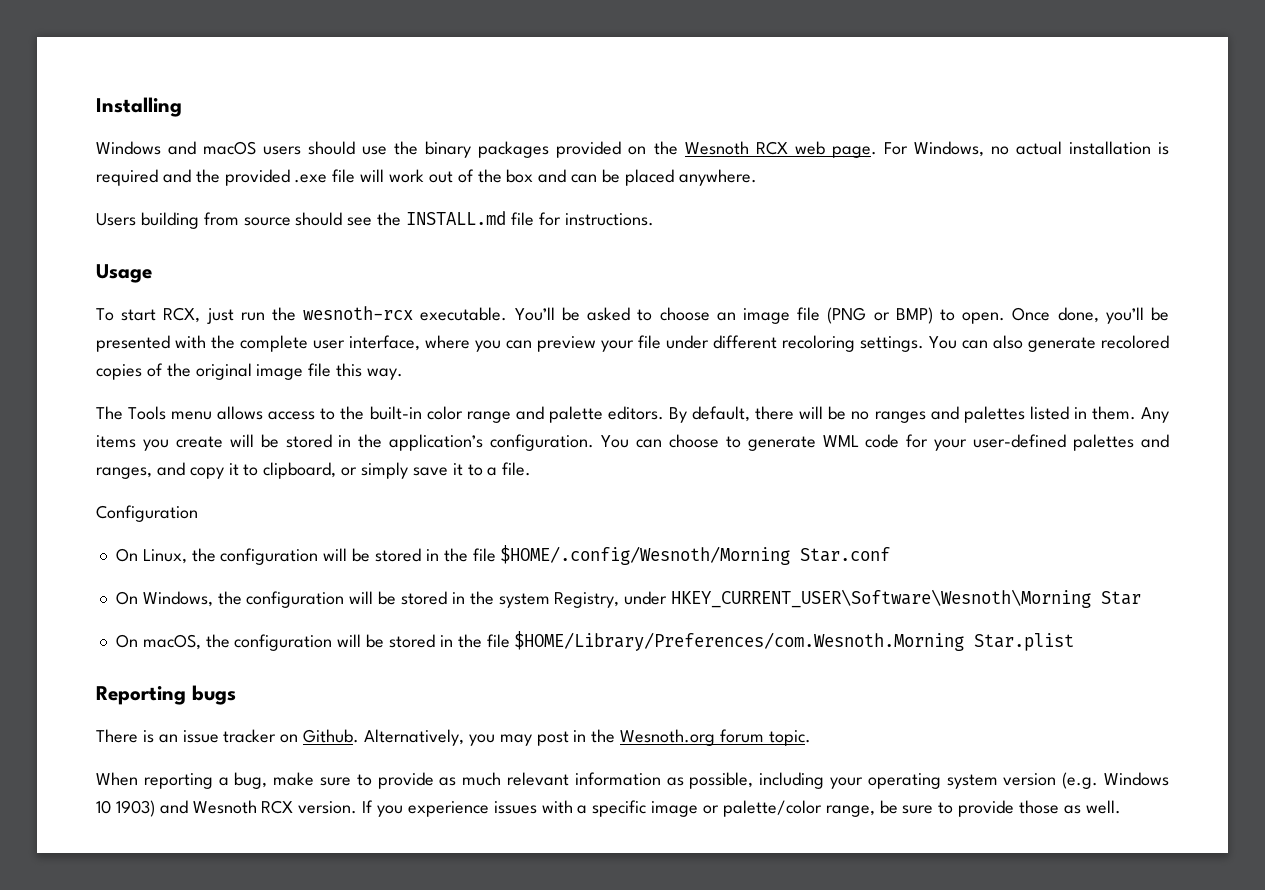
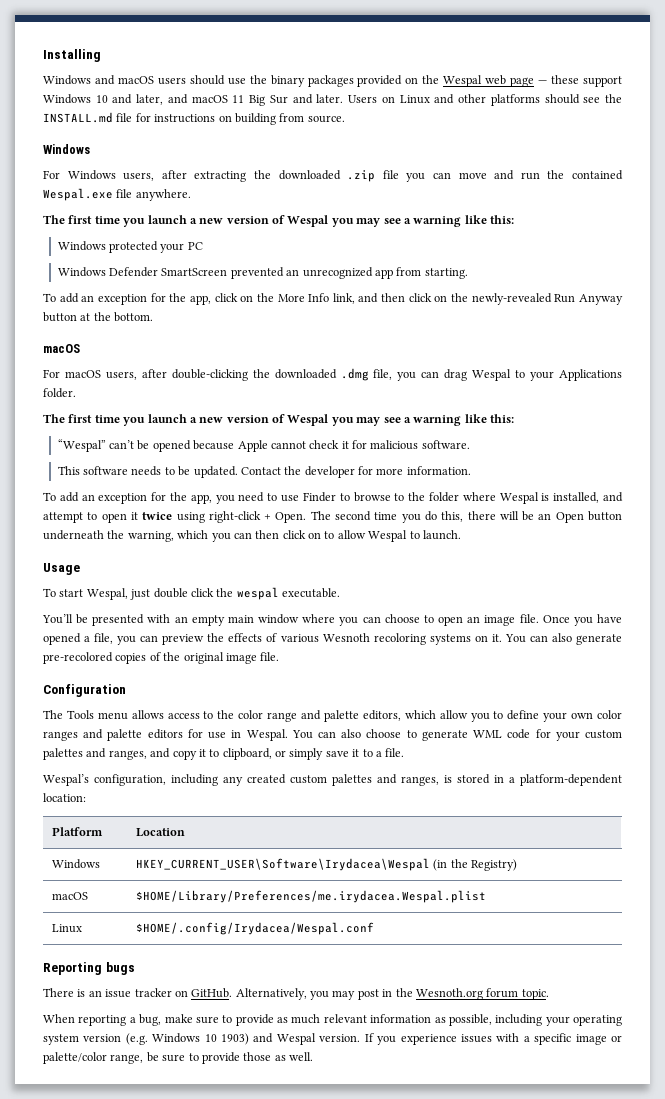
- Windows and macOS users should use the binary packages provided on the Wesnoth RCX web page. For Windows, no actual installation is required and the provided .exe file will work out of the box and can be placed anywhere.
- Users building from source should see the INSTALL.md file for instructions.
+ Windows and macOS users should use the binary packages provided on the Wespal web page — these support Windows 10 and later, and macOS 11 Big Sur and later. Users on Linux and other platforms should see the INSTALL.md file for instructions on building from source.
+ Windows
+ For Windows users, after extracting the downloaded .zip file you can move and run the contained Wespal.exe file anywhere.
+ The first time you launch a new version of Wespal you may see a warning like this:
+ Windows protected your PC
+ Windows Defender SmartScreen prevented an unrecognized app from starting.
+ To add an exception for the app, click on the More Info link, and then click on the newly-revealed Run Anyway button at the bottom.
+ macOS
+ For macOS users, after double-clicking the downloaded .dmg file, you can drag Wespal to your Applications folder.
+ The first time you launch a new version of Wespal you may see a warning like this:
+ “Wespal” can’t be opened because Apple cannot check it for malicious software.
+ This software needs to be updated. Contact the developer for more information.
+ To add an exception for the app, you need to use Finder to browse to the folder where Wespal is installed, and attempt to open it twice using right-click + Open. The second time you do this, there will be an Open button underneath the warning, which you can then click on to allow Wespal to launch.
  Usage
- To start RCX, just run the wesnoth-rcx executable. You’ll be asked to choose an image file (PNG or BMP) to open. Once done, you’ll be presented with the complete user interface, where you can preview your file under different recoloring settings.
+ To start Wespal, just double click the wespal executable.
+ You’ll be presented with an empty main window where you can choose to open an image file. Once you have opened a file, you can preview the effects of various Wesnoth recoloring systems on it.
- You can also generate recolored copies of the original image file this way.
+ You can also generate pre-recolored copies of the original image file.
+ Configuration
- The Tools menu allows access to the built-in color range and palette editors. By default, there will be no ranges and palettes listed in them. Any items you create will be stored in the application’s configuration. You can choose to generate WML code for your user-defined palettes and ranges, and copy it to clipboard, or simply save it to a file.
+ The Tools menu allows access to the color range and palette editors, which allow you to define your own color ranges and palette editors for use in Wespal. You can also choose to generate WML code for your custom palettes and ranges, and copy it to clipboard, or simply save it to a file.
- Configuration
- On Linux, the configuration will be stored in the file $HOME/.config/Wesnoth/Morning Star.conf
- On Windows, the configuration will be stored in the system Registry, under HKEY_CURRENT_USER\Software\Wesnoth\Morning Star
- On macOS, the configuration will be stored in the file $HOME/Library/Preferences/com.Wesnoth.Morning Star.plist
+ Wespal’s configuration, including any created custom palettes and ranges, is stored in a platform-dependent location:
+ Platform | Location
+ Windows | HKEY_CURRENT_USER\Software\Irydacea\Wespal (in the Registry)
+ macOS | $HOME/Library/Preferences/me.irydacea.Wespal.plist
+ Linux | $HOME/.config/Irydacea/Wespal.conf
- There is an issue tracker on Github.
+ There is an issue tracker on GitHub.
- When reporting a bug, make sure to provide as much relevant information as possible, including your operating system version (e.g. Windows 10 1903) and Wesnoth RCX version.
+ When reporting a bug, make sure to provide as much relevant information as possible, including your operating system version (e.g. Windows 10 1903) and Wespal version.

